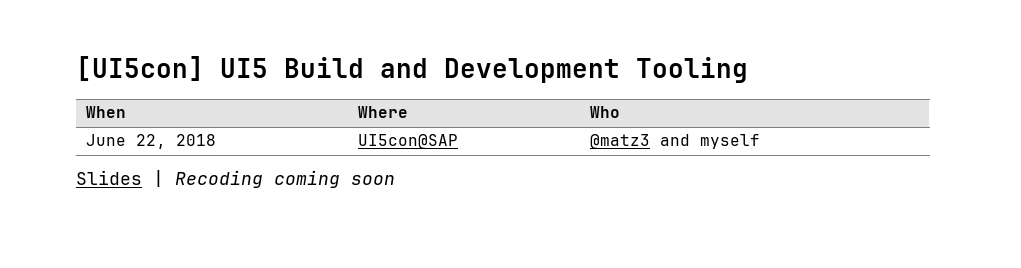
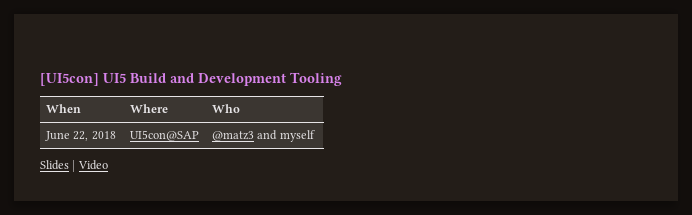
- Slides | Recoding coming soon
+ Slides | Video

